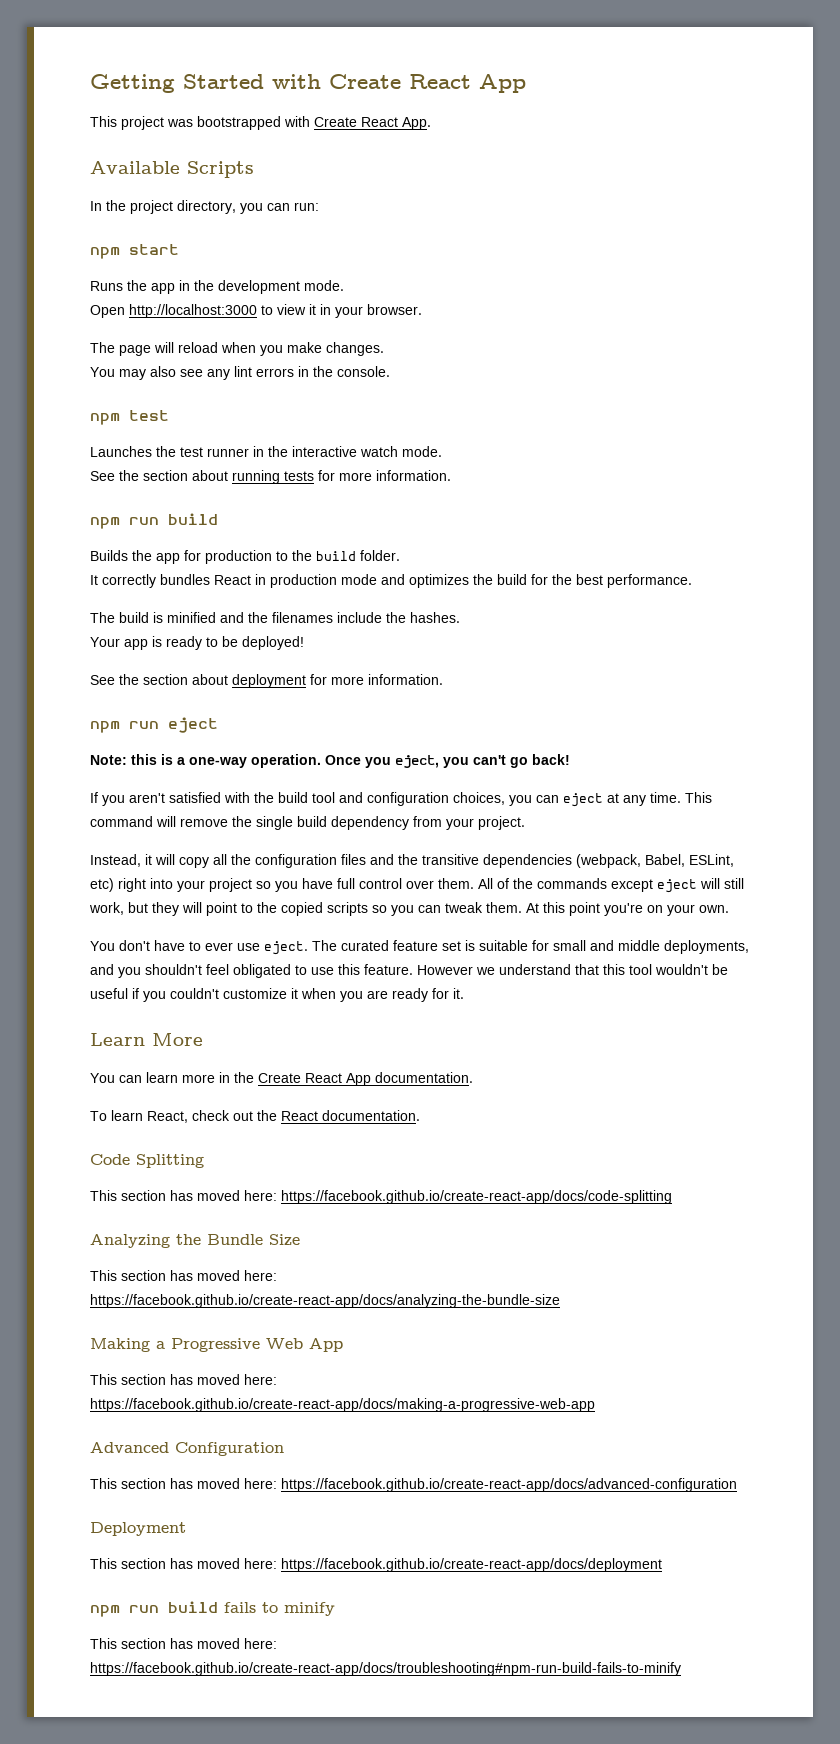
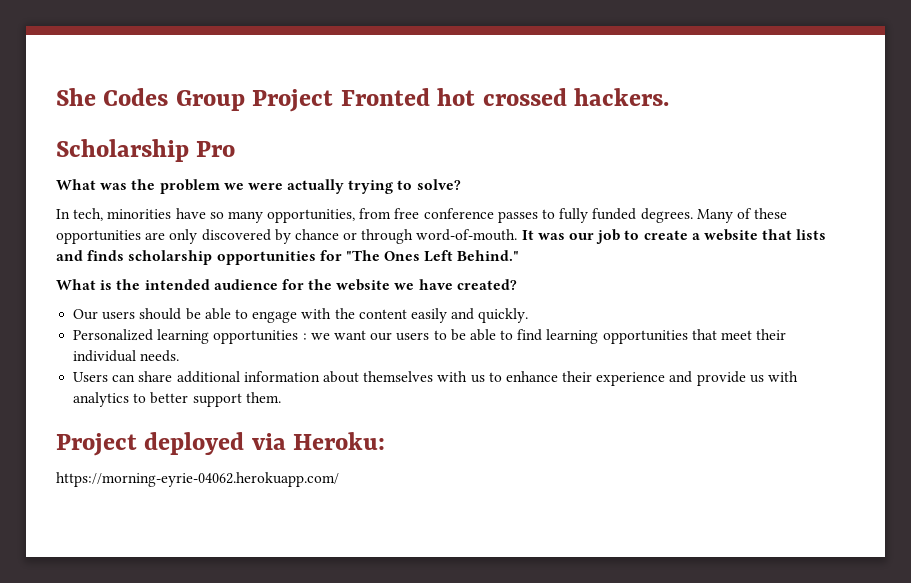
- Getting Started with Create React App
- This project was bootstrapped with Create React App.
- Available Scripts
- In the project directory, you can run:
- npm start
- Runs the app in the development mode.
- Open http://localhost:3000 to view it in your browser.
- The page will reload when you make changes.
- You may also see any lint errors in the console.
- npm test
- Launches the test runner in the interactive watch mode.
- See the section about running tests for more information.
- npm run build
- Builds the app for production to the build folder.
- It correctly bundles React in production mode and optimizes the build for the best performance.
- The build is minified and the filenames include the hashes.
- Your app is ready to be deployed!
- See the section about deployment for more information.
- npm run eject
- Note: this is a one-way operation. Once you eject, you can't go back!
- If you aren't satisfied with the build tool and configuration choices, you can eject at any time. This command will remove the single build dependency from your project.
- Instead, it will copy all the configuration files and the transitive dependencies (webpack, Babel, ESLint, etc) right into your project so you have full control over them. All of the commands except eject will still work, but they will point to the copied scripts so you can tweak them. At this point you're on your own.
- You don't have to ever use eject. The curated feature set is suitable for small and middle deployments, and you shouldn't feel obligated to use this feature. However we understand that this tool wouldn't be useful if you couldn't customize it when you are ready for it.
- Learn More
- You can learn more in the Create React App documentation.
- To learn React, check out the React documentation.
- Code Splitting
- This section has moved here: https://facebook.github.io/create-react-app/docs/code-splitting
- Analyzing the Bundle Size
- This section has moved here: https://facebook.github.io/create-react-app/docs/analyzing-the-bundle-size
- Making a Progressive Web App
- This section has moved here: https://facebook.github.io/create-react-app/docs/making-a-progressive-web-app
- Advanced Configuration
- This section has moved here: https://facebook.github.io/create-react-app/docs/advanced-configuration
- Deployment
- This section has moved here: https://facebook.github.io/create-react-app/docs/deployment
- npm run build fails to minify
- This section has moved here: https://facebook.github.io/create-react-app/docs/troubleshooting#npm-run-build-fails-to-minify
+ She Codes Group Project Fronted hot crossed hackers.
+ Scholarship Pro
+ What was the problem we were actually trying to solve?
+ In tech, minorities have so many opportunities, from free conference passes to fully funded degrees. Many of these opportunities are only discovered by chance or through word-of-mouth. It was our job to create a website that lists and finds scholarship opportunities for "The Ones Left Behind."
+ What is the intended audience for the website we have created?
+ Our users should be able to engage with the content easily and quickly.
+ Personalized learning opportunities : we want our users to be able to find learning opportunities that meet their individual needs.
+ Users can share additional information about themselves with us to enhance their experience and provide us with analytics to better support them.
+ Project deployed via Heroku:
+ https://morning-eyrie-04062.herokuapp.com/

